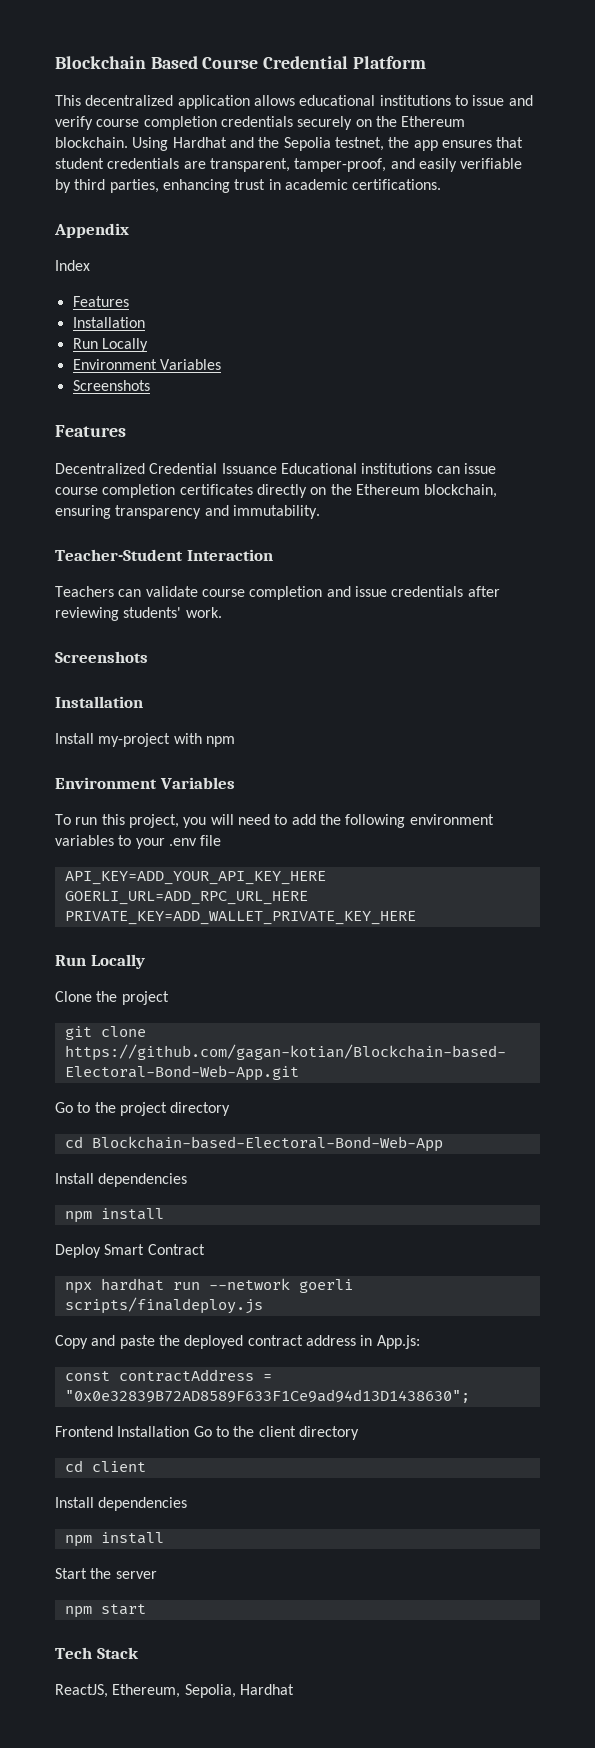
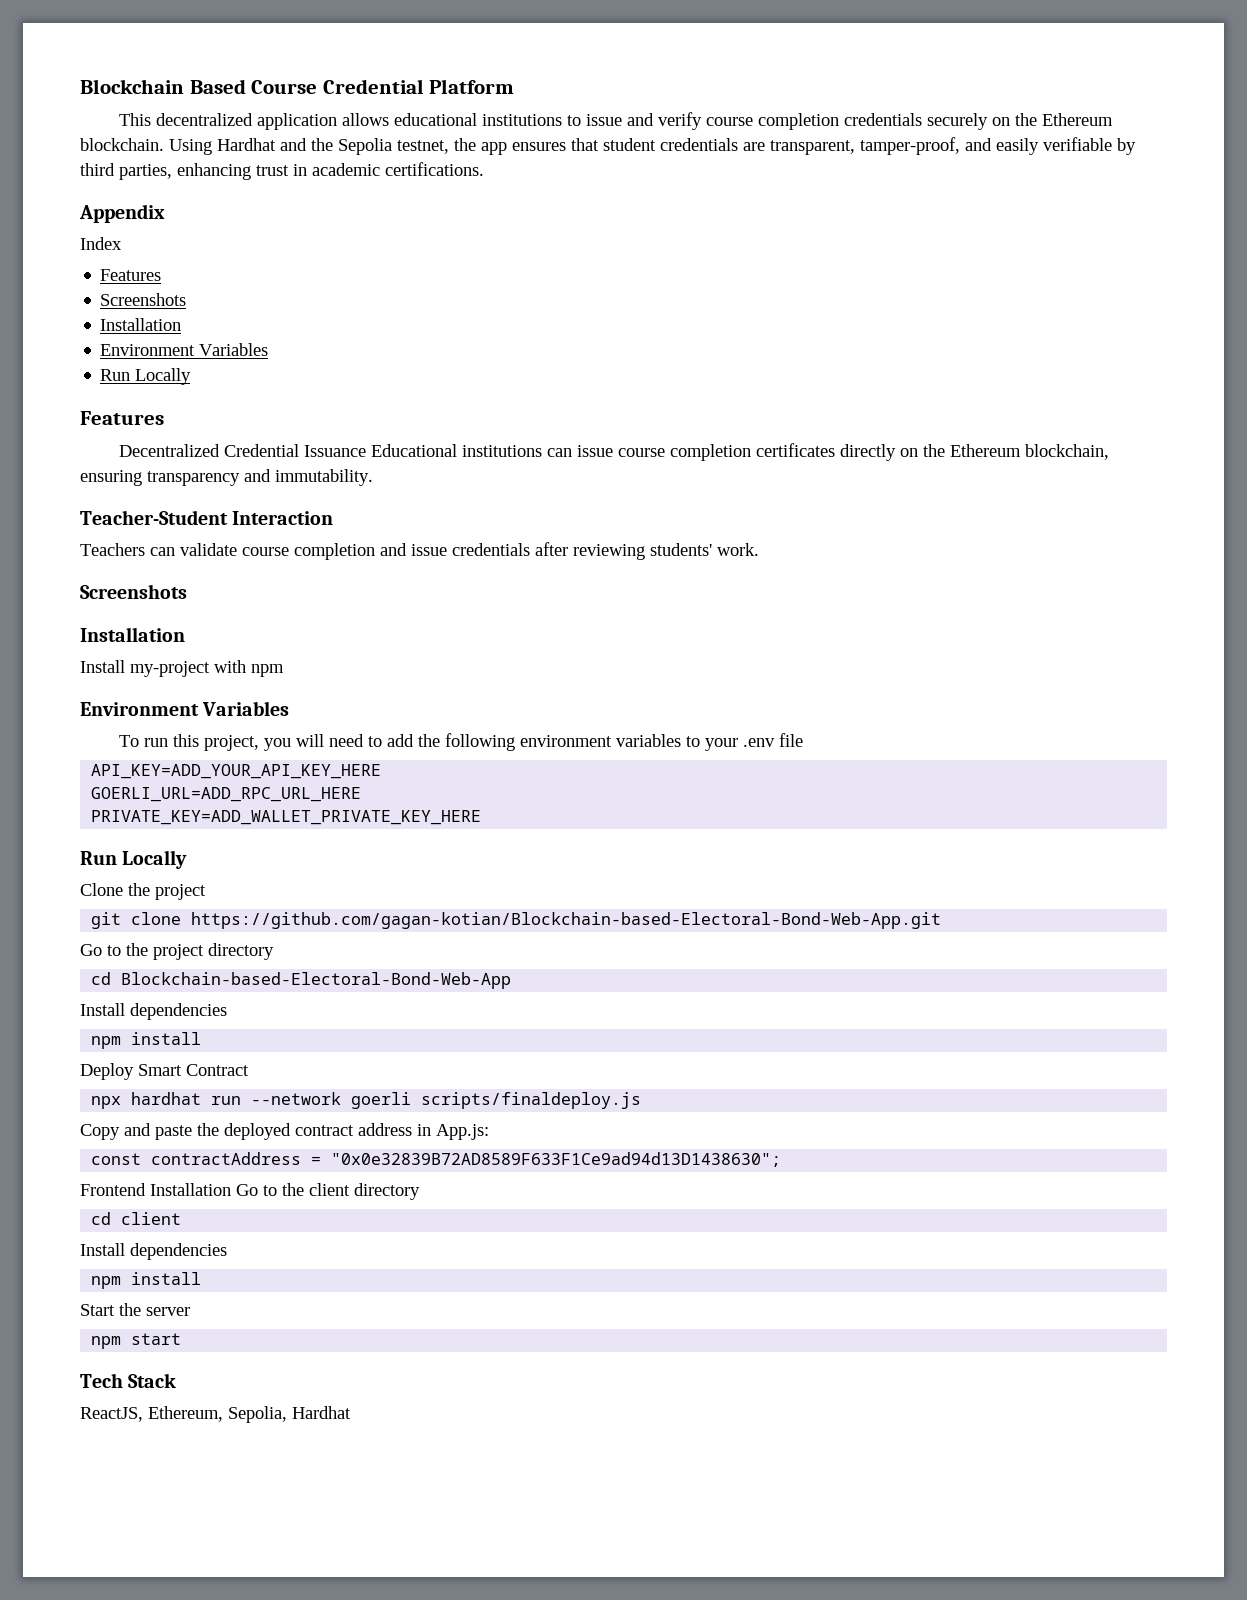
  Index
  Features
+ Screenshots
  Installation
+ Environment Variables
  Run Locally
- Environment Variables
- Screenshots

